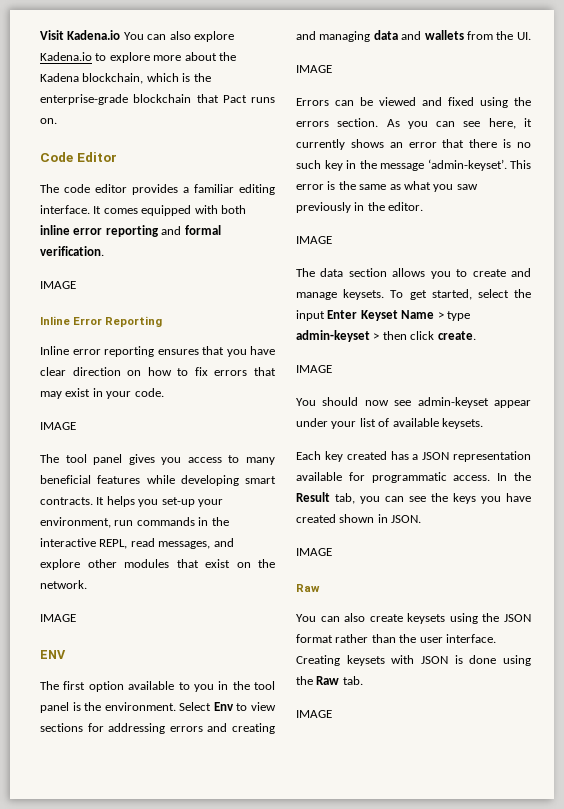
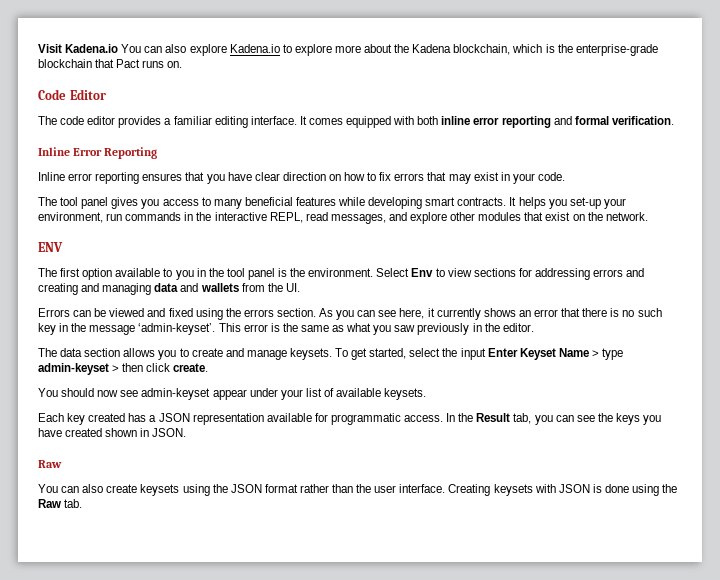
  It comes equipped with both inline error reporting and formal verification.
- IMAGE
  Inline error reporting ensures that you have clear direction on how to fix errors that may exist in your code.
- IMAGE
  It helps you set-up your environment, run commands in the interactive REPL, read messages, and explore other modules that exist on the network.
- IMAGE
  Select Env to view sections for addressing errors and creating and managing data and wallets from the UI.
- IMAGE
  This error is the same as what you saw previously in the editor.
- IMAGE
  To get started, select the input Enter Keyset Name > type admin-keyset > then click create.
- IMAGE
  In the Result tab, you can see the keys you have created shown in JSON.
- IMAGE
  Creating keysets with JSON is done using the Raw tab.
- IMAGE

